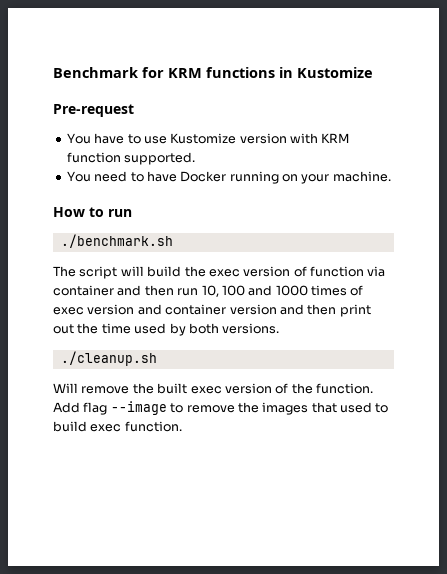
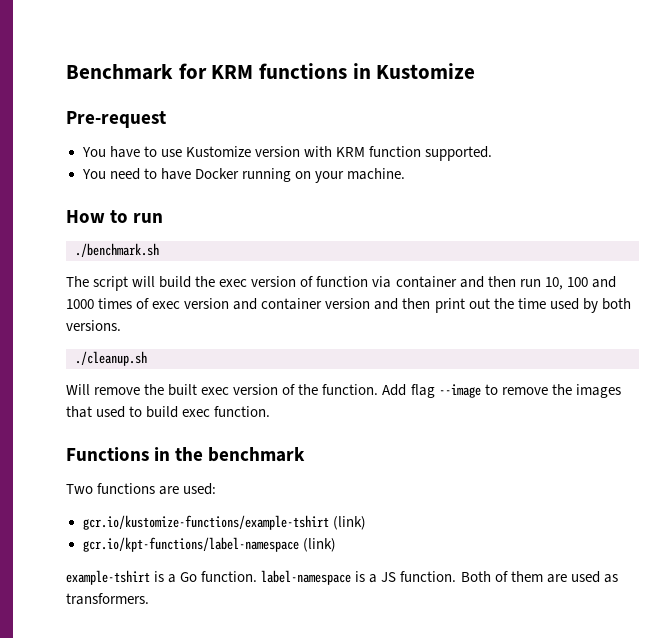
+ Functions in the benchmark
+ Two functions are used:
+ gcr.io/kustomize-functions/example-tshirt (link)
+ gcr.io/kpt-functions/label-namespace (link)
+ example-tshirt is a Go function. label-namespace is a JS function. Both of them are used as transformers.

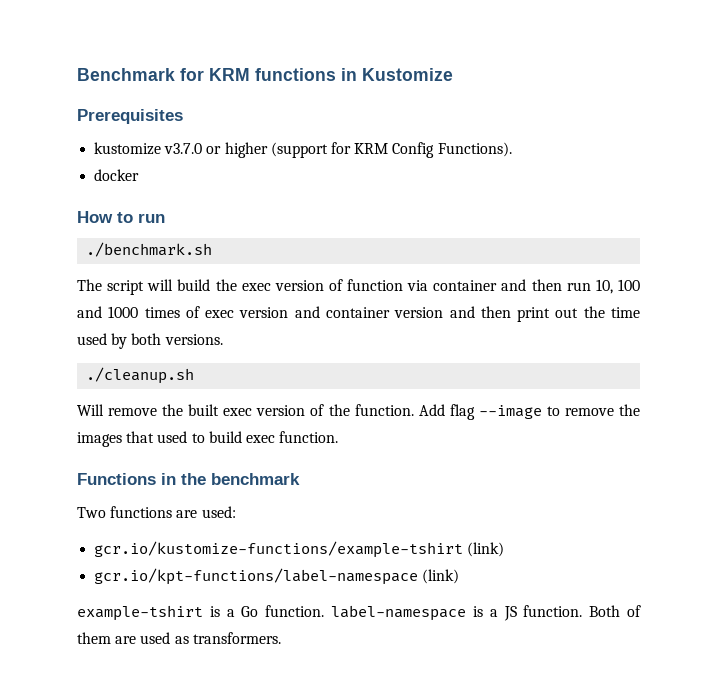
- Pre-request
- You have to use Kustomize version with KRM function supported.
- You need to have Docker running on your machine.
+ Prerequisites
+ kustomize v3.7.0 or higher (support for KRM Config Functions).
+ docker

